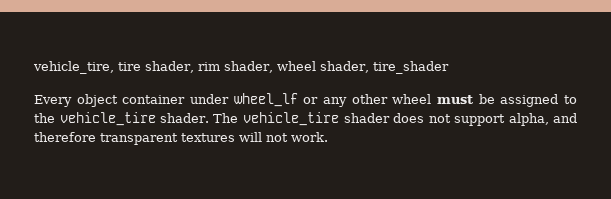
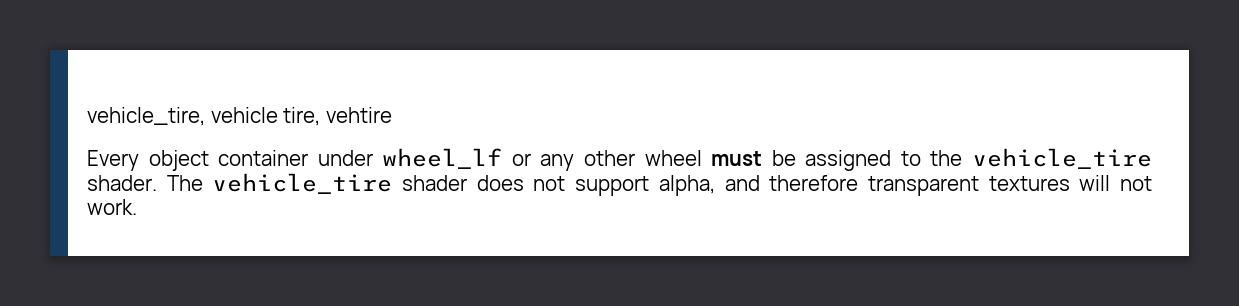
- vehicle_tire, tire shader, rim shader, wheel shader, tire_shader
+ vehicle_tire, vehicle tire, vehtire

